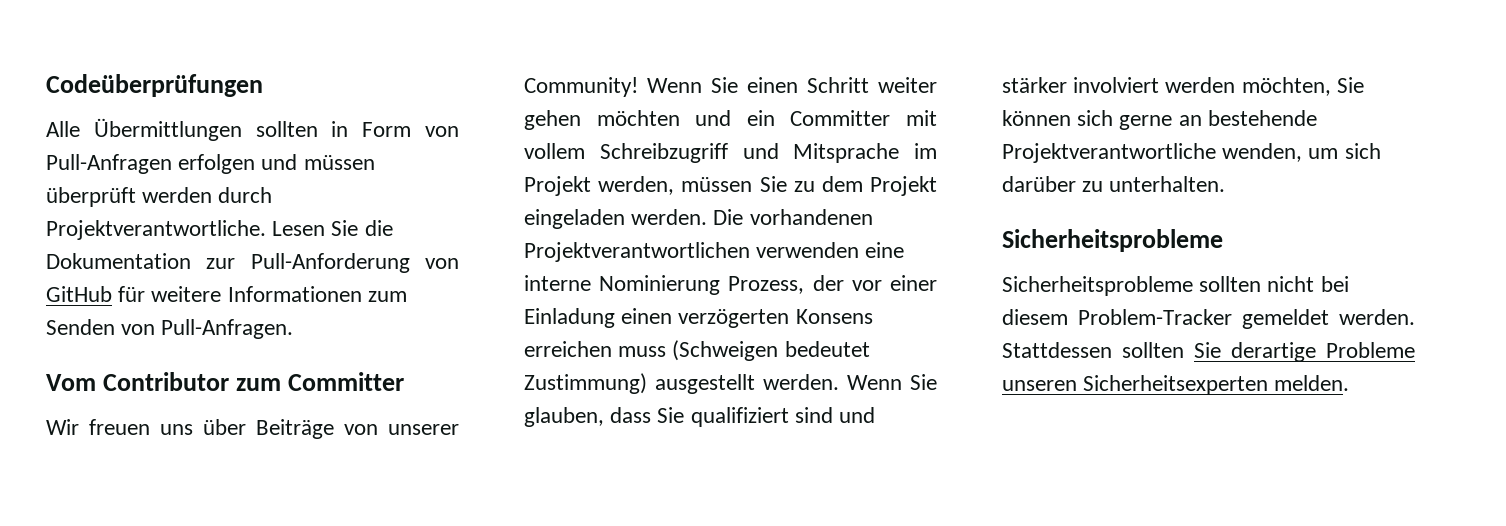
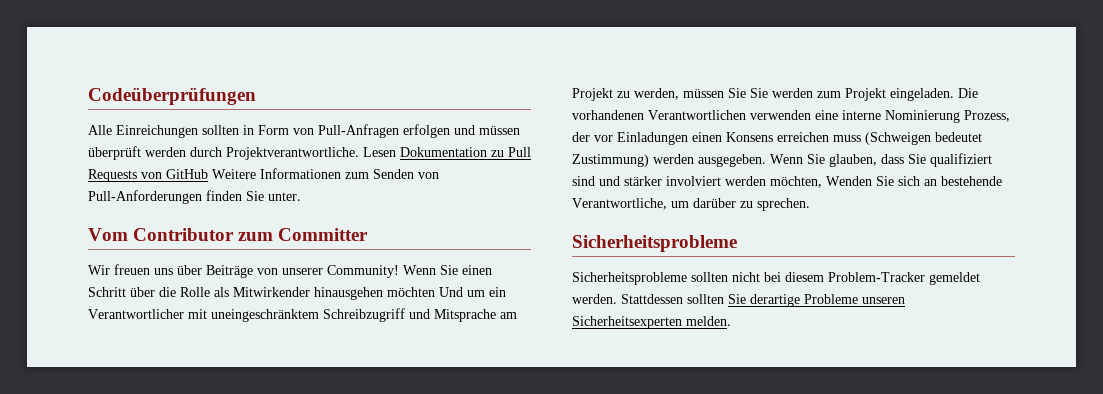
- Alle Übermittlungen sollten in Form von Pull-Anfragen erfolgen und müssen überprüft werden durch Projektverantwortliche.
+ Alle Einreichungen sollten in Form von Pull-Anfragen erfolgen und müssen überprüft werden durch Projektverantwortliche.
- Lesen Sie die Dokumentation zur Pull-Anforderung von GitHub für weitere Informationen zum Senden von Pull-Anfragen.
+ Lesen Dokumentation zu Pull Requests von GitHub Weitere Informationen zum Senden von Pull-Anforderungen finden Sie unter.
- Wenn Sie einen Schritt weiter gehen möchten und ein Committer mit vollem Schreibzugriff und Mitsprache im Projekt werden, müssen Sie zu dem Projekt eingeladen werden.
+ Wenn Sie einen Schritt über die Rolle als Mitwirkender hinausgehen möchten Und um ein Verantwortlicher mit uneingeschränktem Schreibzugriff und Mitsprache am Projekt zu werden, müssen Sie Sie werden zum Projekt eingeladen.
- Die vorhandenen Projektverantwortlichen verwenden eine interne Nominierung Prozess, der vor einer Einladung einen verzögerten Konsens erreichen muss (Schweigen bedeutet Zustimmung) ausgestellt werden.
+ Die vorhandenen Verantwortlichen verwenden eine interne Nominierung Prozess, der vor Einladungen einen Konsens erreichen muss (Schweigen bedeutet Zustimmung) werden ausgegeben.
- Wenn Sie glauben, dass Sie qualifiziert sind und stärker involviert werden möchten, Sie können sich gerne an bestehende Projektverantwortliche wenden, um sich darüber zu unterhalten.
+ Wenn Sie glauben, dass Sie qualifiziert sind und stärker involviert werden möchten, Wenden Sie sich an bestehende Verantwortliche, um darüber zu sprechen.

